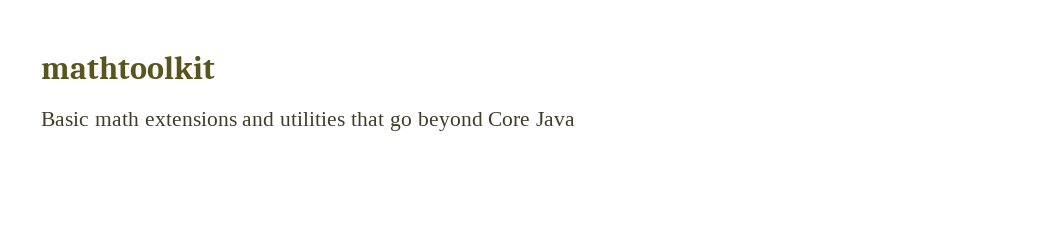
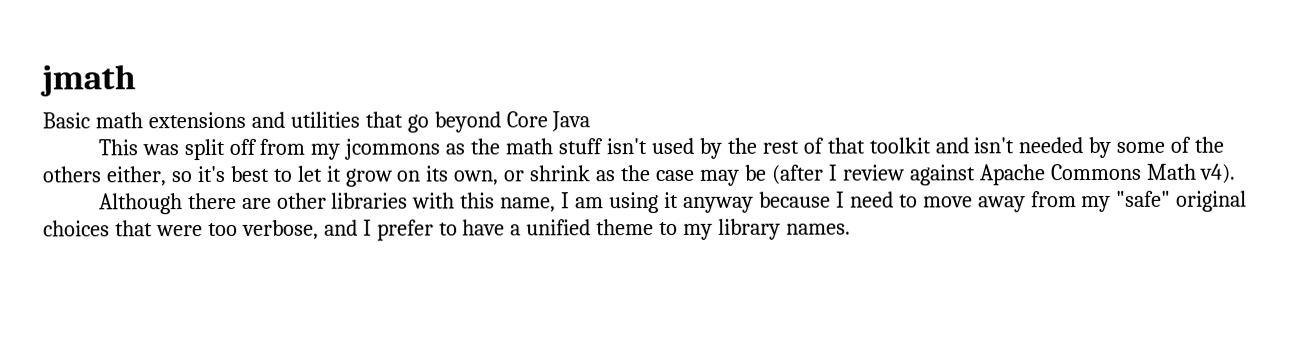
- mathtoolkit
+ jmath
+ This was split off from my jcommons as the math stuff isn't used by the rest of that toolkit and isn't needed by some of the others either, so it's best to let it grow on its own, or shrink as the case may be (after I review against Apache Commons Math v4).
+ Although there are other libraries with this name, I am using it anyway because I need to move away from my "safe" original choices that were too verbose, and I prefer to have a unified theme to my library names.

